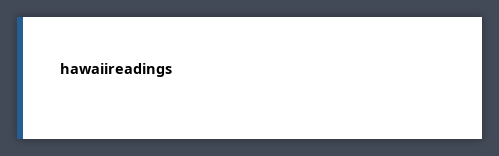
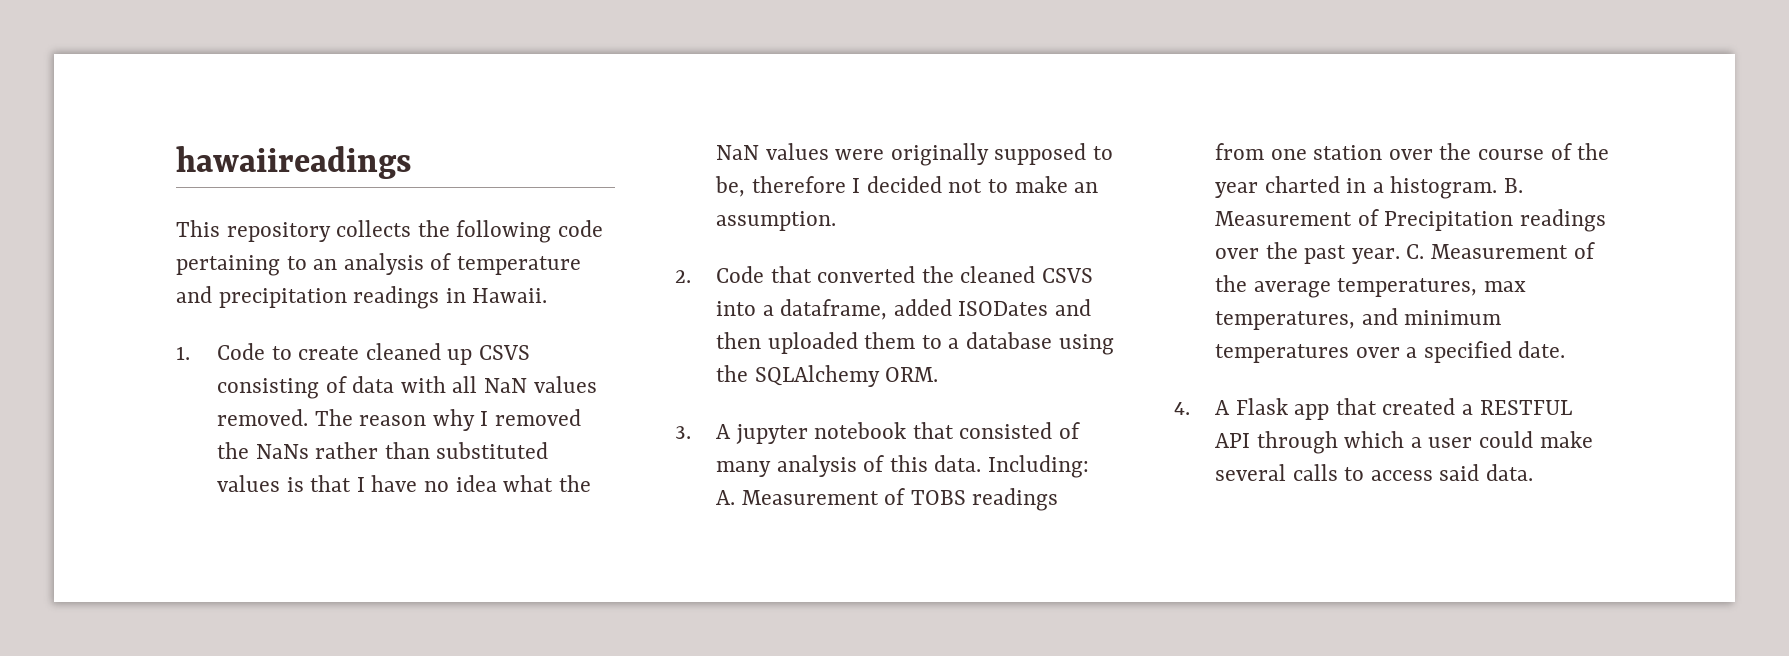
+ This repository collects the following code pertaining to an analysis of temperature and precipitation readings in Hawaii.
+ 1. Code to create cleaned up CSVS consisting of data with all NaN values removed. The reason why I removed the NaNs rather than substituted values is that I have no idea what the NaN values were originally supposed to be, therefore I decided not to make an assumption.
+ 2. Code that converted the cleaned CSVS into a dataframe, added ISODates and then uploaded them to a database using the SQLAlchemy ORM.
+ 3. A jupyter notebook that consisted of many analysis of this data. Including: A. Measurement of TOBS readings from one station over the course of the year charted in a histogram. B. Measurement of Precipitation readings over the past year. C. Measurement of the average temperatures, max temperatures, and minimum temperatures over a specified date.
+ 4. A Flask app that created a RESTFUL API through which a user could make several calls to access said data.

